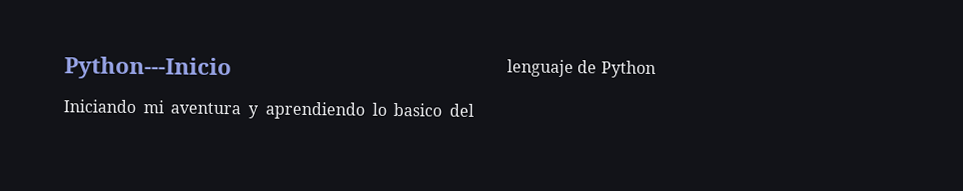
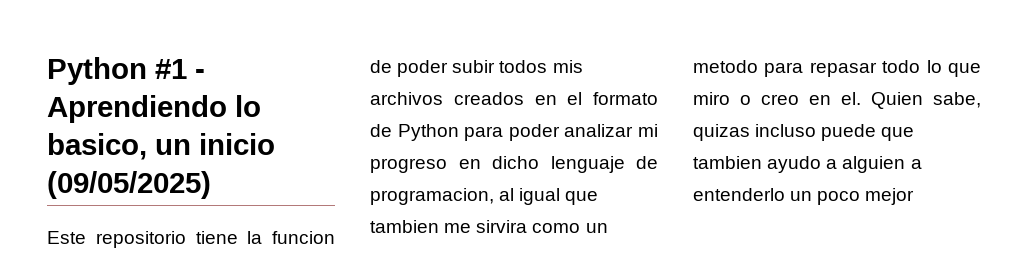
- Python---Inicio
- Iniciando mi aventura y aprendiendo lo basico del lenguaje de Python
+ Python #1 - Aprendiendo lo basico, un inicio (09/05/2025)
+ Este repositorio tiene la funcion de poder subir todos mis archivos creados en el formato de Python para poder analizar mi progreso en dicho lenguaje de programacion, al igual que tambien me sirvira como un metodo para repasar todo lo que miro o creo en el. Quien sabe, quizas incluso puede que tambien ayudo a alguien a entenderlo un poco mejor

